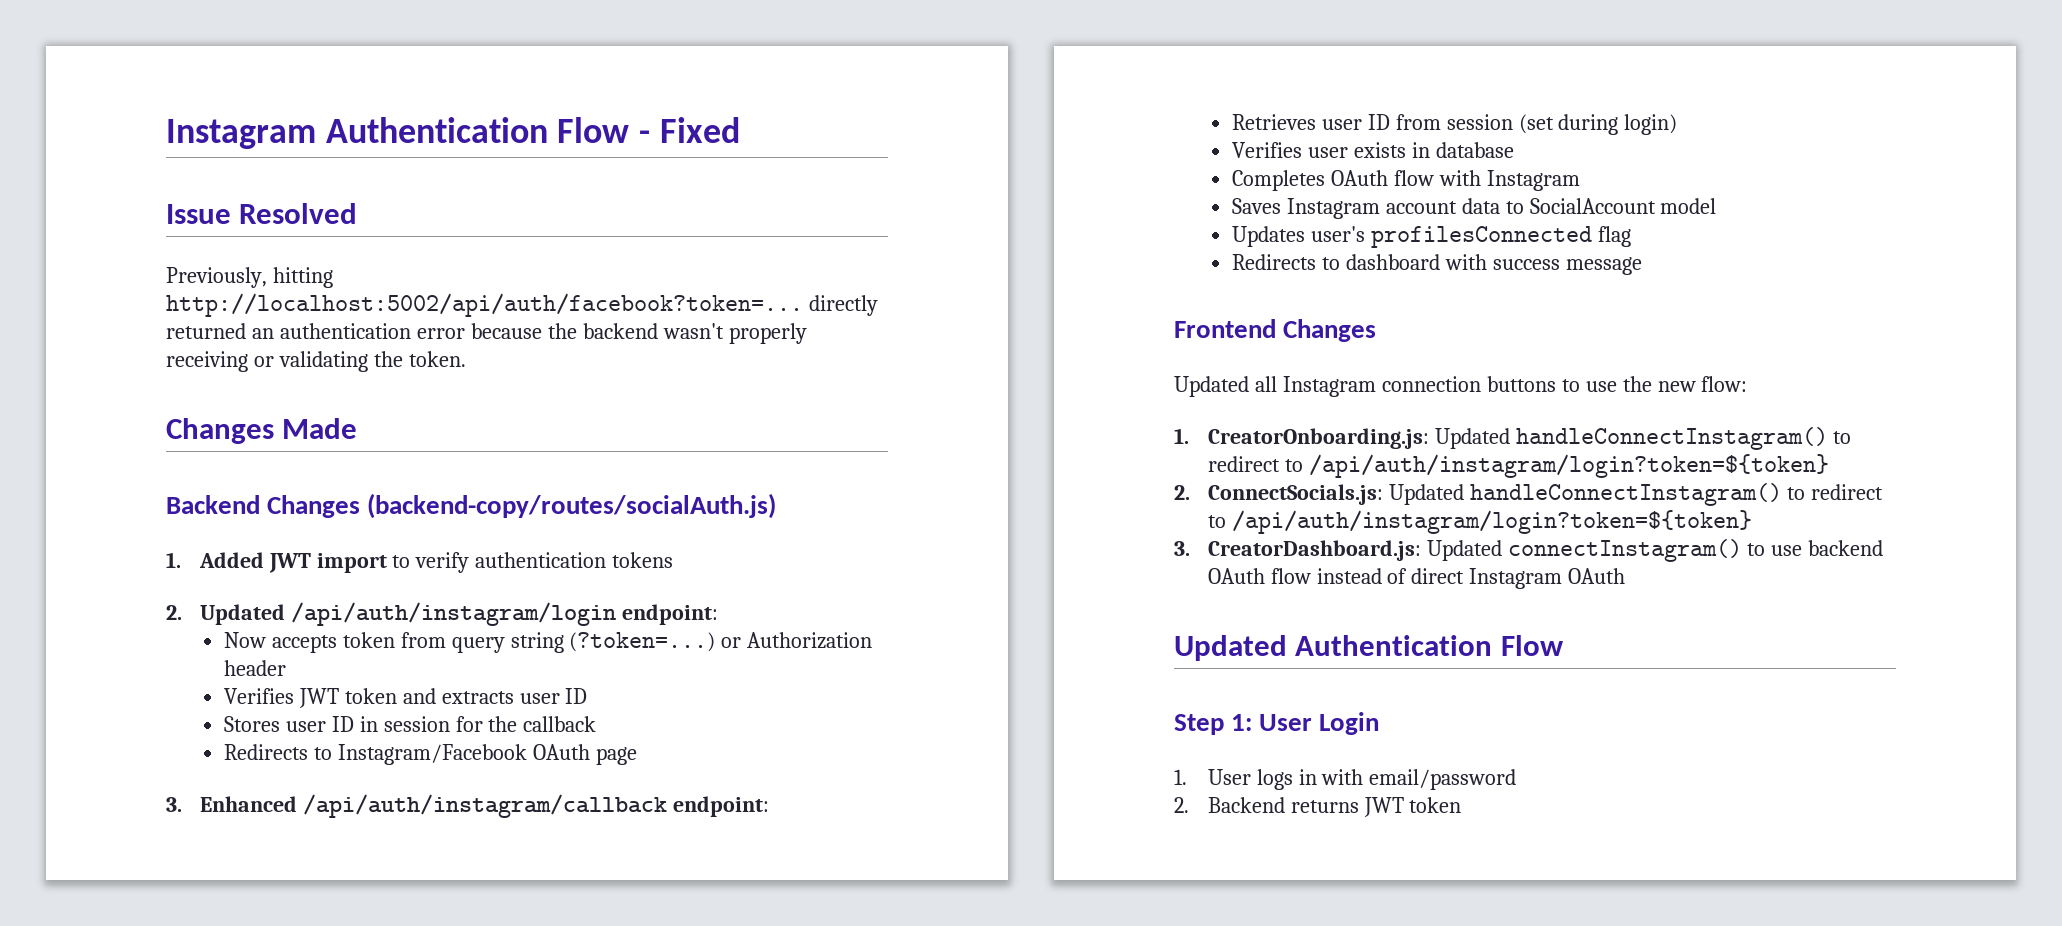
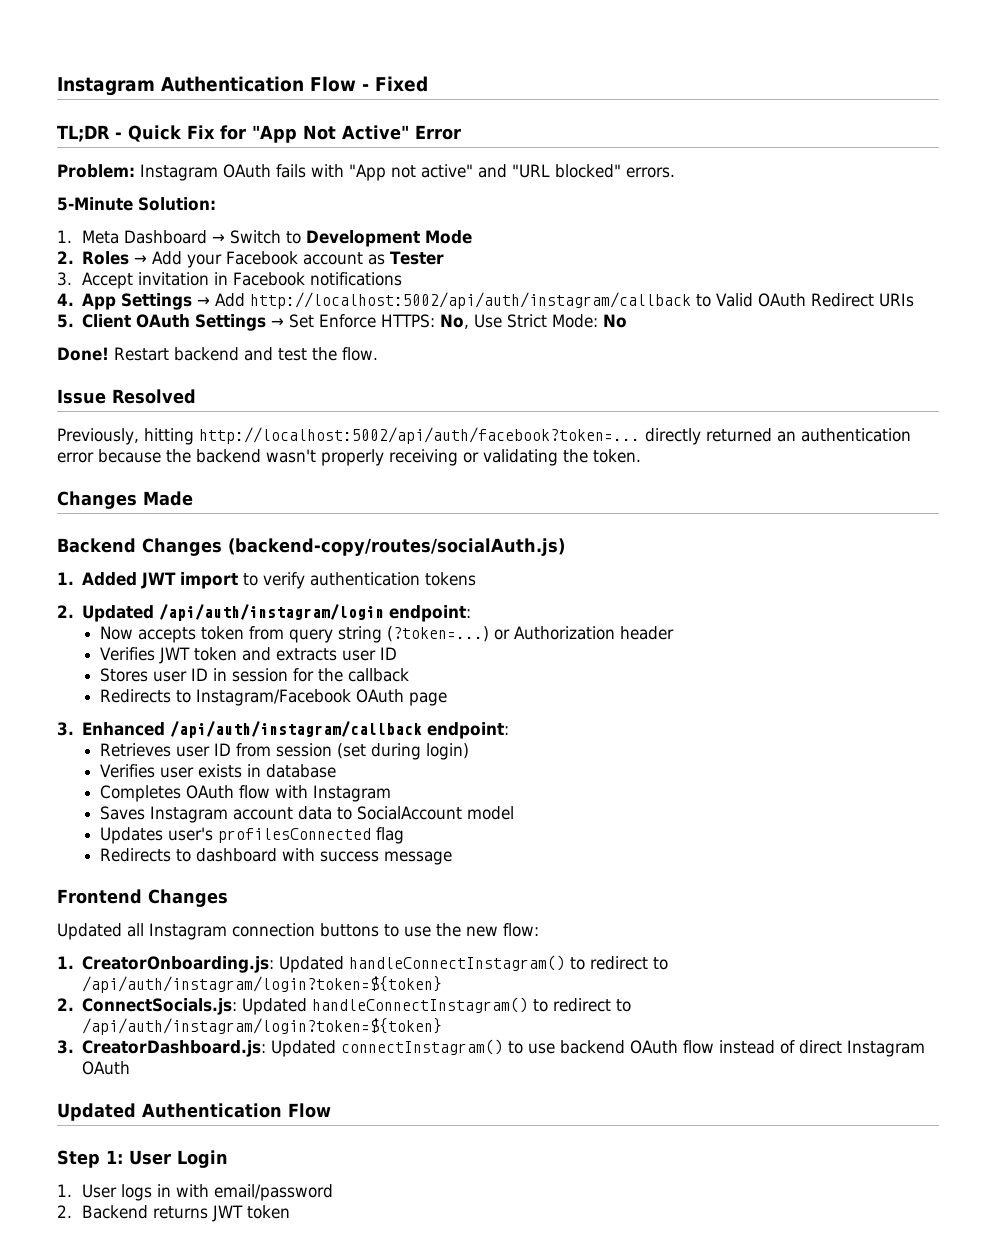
+ TL;DR - Quick Fix for "App Not Active" Error
+ Problem: Instagram OAuth fails with "App not active" and "URL blocked" errors.
+ 5-Minute Solution:
+ 1. Meta Dashboard → Switch to Development Mode
+ 2. Roles → Add your Facebook account as Tester
+ 3. Accept invitation in Facebook notifications
+ 4. App Settings → Add http://localhost:5002/api/auth/instagram/callback to Valid OAuth Redirect URIs
+ 5. Client OAuth Settings → Set Enforce HTTPS: No, Use Strict Mode: No
+ Done! Restart backend and test the flow.

